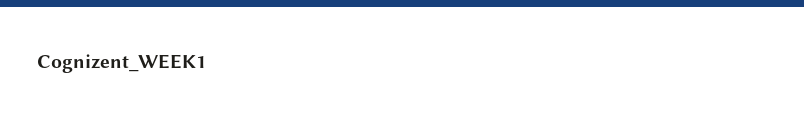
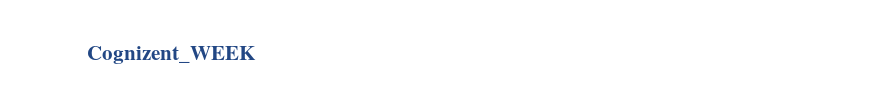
- Cognizent_WEEK1
+ Cognizent_WEEK

